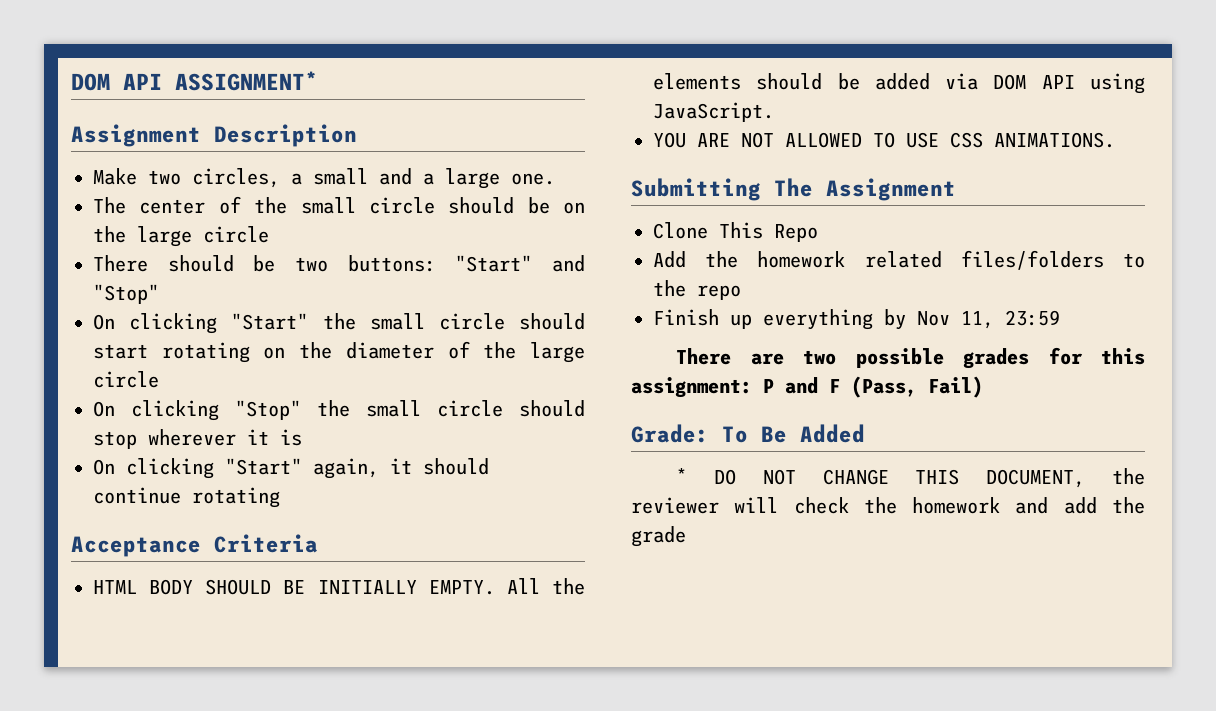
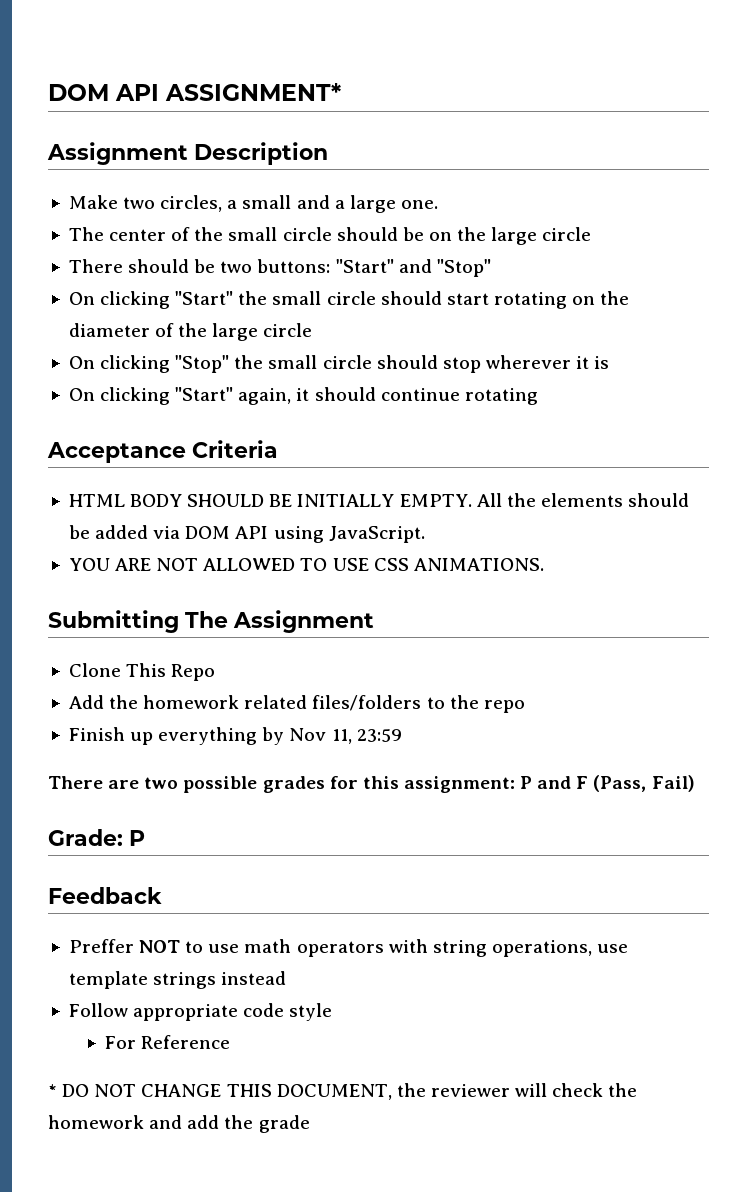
- Grade: To Be Added
+ Grade: P
+ Feedback
+ Preffer NOT to use math operators with string operations, use template strings instead
+ Follow appropriate code style
+ For Reference

